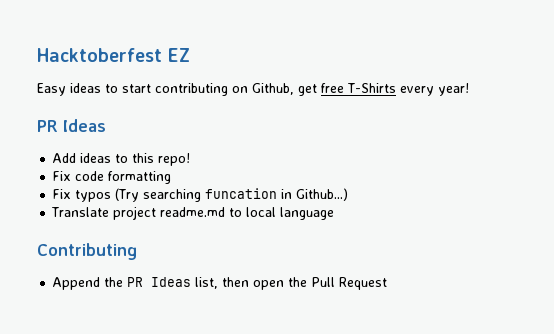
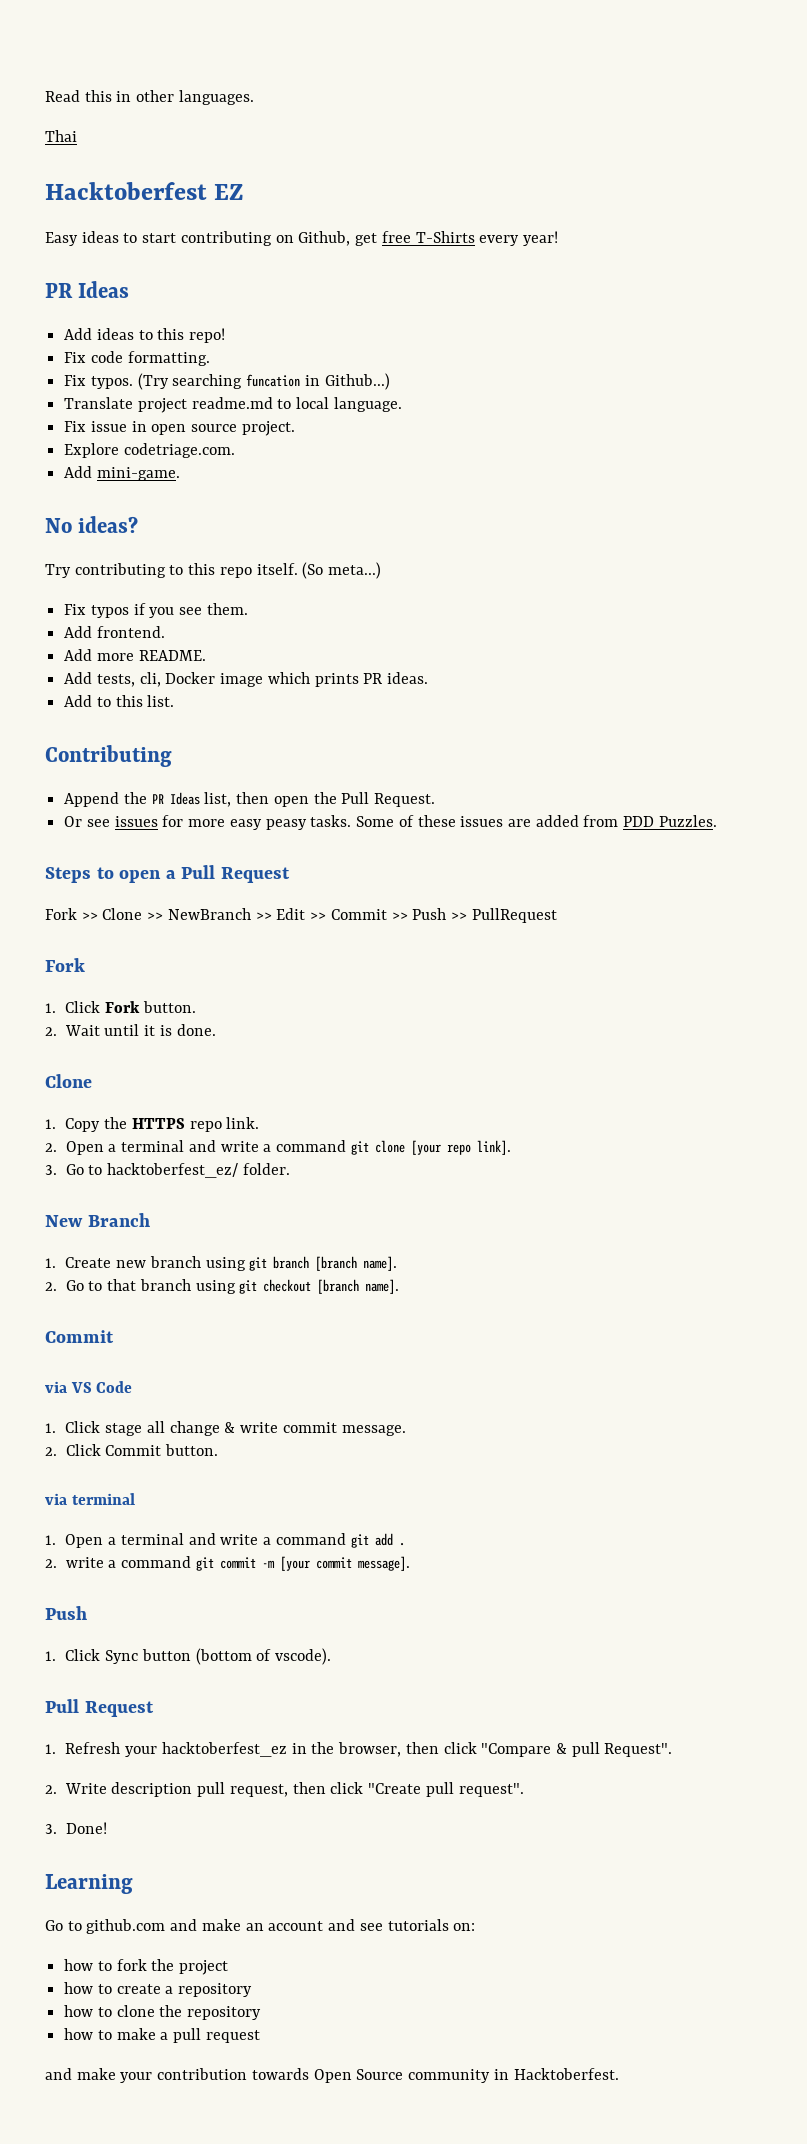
+ Read this in other languages.
+ Thai
- Fix code formatting
- Fix typos (Try searching funcation in Github...)
+ Fix code formatting.
+ Fix typos. (Try searching funcation in Github...)
- Translate project readme.md to local language
+ Translate project readme.md to local language.
+ Fix issue in open source project.
+ Explore codetriage.com.
+ Add mini-game.
+ No ideas?
+ Try contributing to this repo itself. (So meta...)
+ Fix typos if you see them.
+ Add frontend.
+ Add more README.
+ Add tests, cli, Docker image which prints PR ideas.
+ Add to this list.
- Append the PR Ideas list, then open the Pull Request
+ Append the PR Ideas list, then open the Pull Request.
+ Or see issues for more easy peasy tasks. Some of these issues are added from PDD Puzzles.
+ Steps to open a Pull Request
+ Fork >> Clone >> NewBranch >> Edit >> Commit >> Push >> PullRequest
+ Fork
+ 1. Click Fork button.
+ 2. Wait until it is done.
+ Clone
+ 1. Copy the HTTPS repo link.
+ 2. Open a terminal and write a command git clone [your repo link].
+ 3. Go to hacktoberfest_ez/ folder.
+ New Branch
+ 1. Create new branch using git branch [branch name].
+ 2. Go to that branch using git checkout [branch name].
+ Commit
+ via VS Code
+ 1. Click stage all change & write commit message.
+ 2. Click Commit button.
+ via terminal
+ 1. Open a terminal and write a command git add .
+ 2. write a command git commit -m [your commit message].
+ Push
+ 1. Click Sync button (bottom of vscode).
+ Pull Request
+ 1. Refresh your hacktoberfest_ez in the browser, then click "Compare & pull Request".
+ 2. Write description pull request, then click "Create pull request".
+ 3. Done!
+ Learning
+ Go to github.com and make an account and see tutorials on:
+ how to fork the project
+ how to create a repository
+ how to clone the repository
+ how to make a pull request
+ and make your contribution towards Open Source community in Hacktoberfest.

